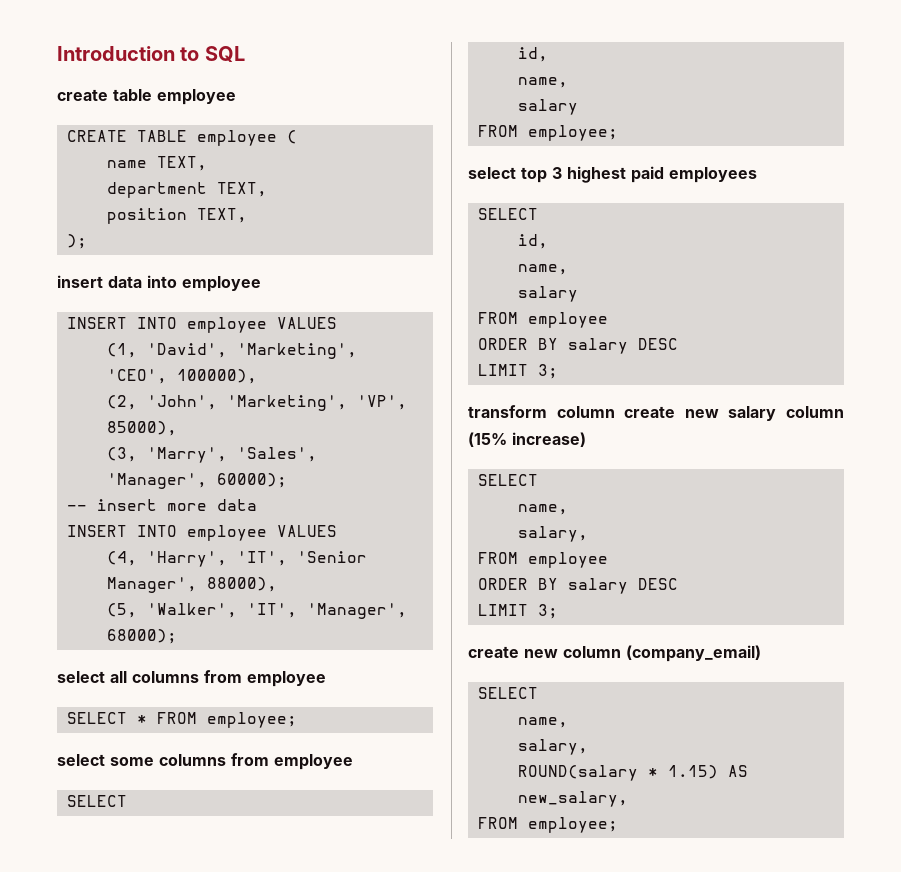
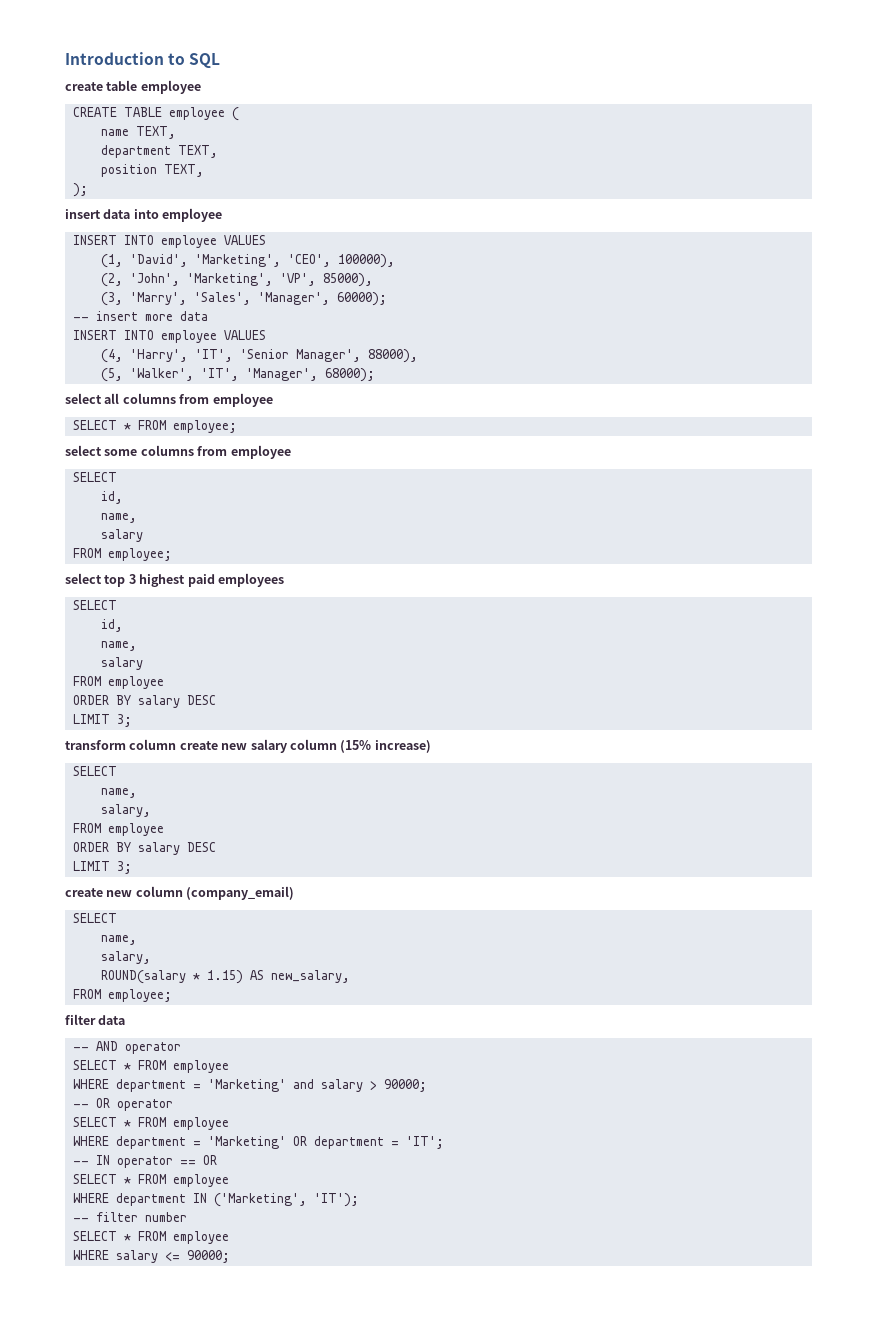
+ filter data
+ -- AND operator
+ SELECT * FROM employee
+ WHERE department = 'Marketing' and salary > 90000;
+ -- OR operator
+ SELECT * FROM employee
+ WHERE department = 'Marketing' OR department = 'IT';
+ -- IN operator == OR
+ SELECT * FROM employee
+ WHERE department IN ('Marketing', 'IT');
+ -- filter number
+ SELECT * FROM employee
+ WHERE salary <= 90000;

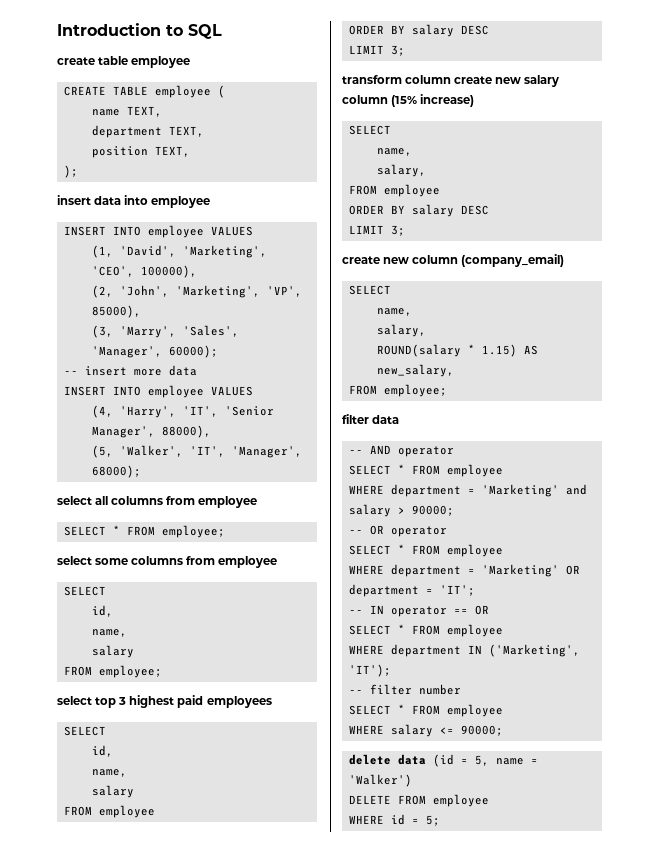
+ delete data (id = 5, name = 'Walker')
+ DELETE FROM employee
+ WHERE id = 5;

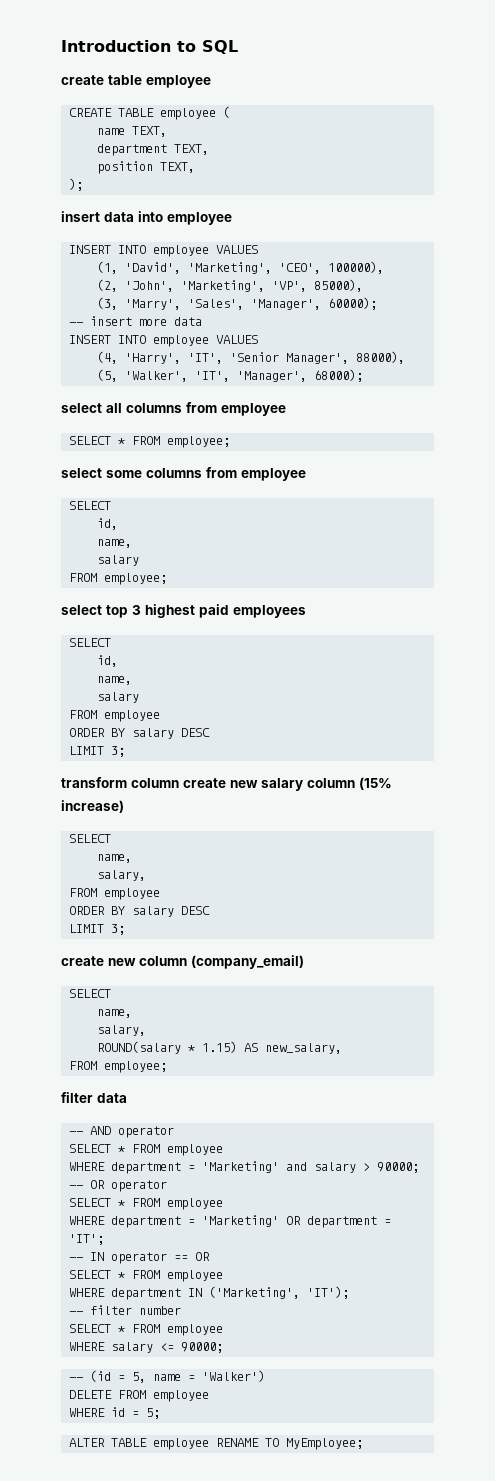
- delete data (id = 5, name = 'Walker')
+ -- (id = 5, name = 'Walker')
+ ALTER TABLE employee RENAME TO MyEmployee;

